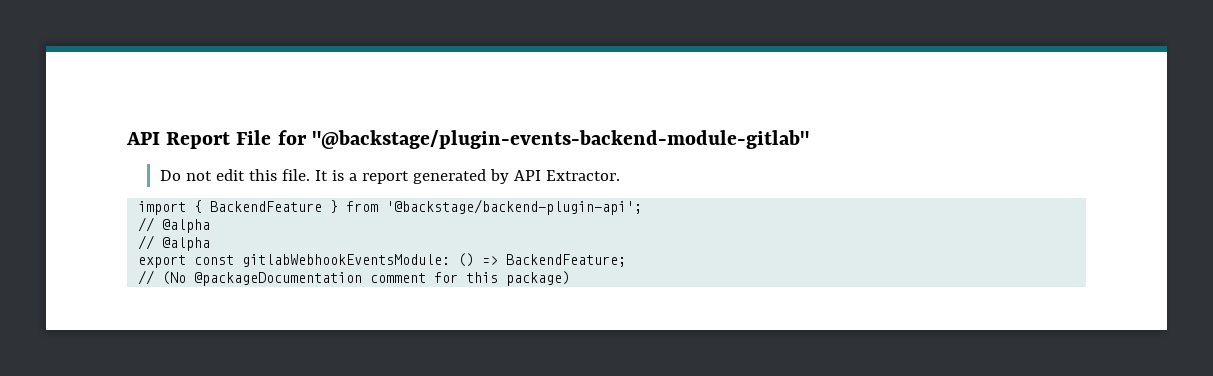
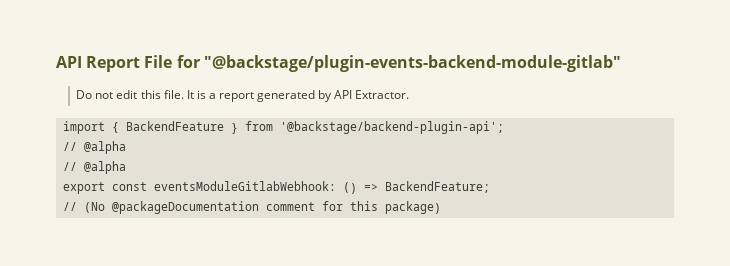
- export const gitlabWebhookEventsModule: () => BackendFeature;
+ export const eventsModuleGitlabWebhook: () => BackendFeature;

